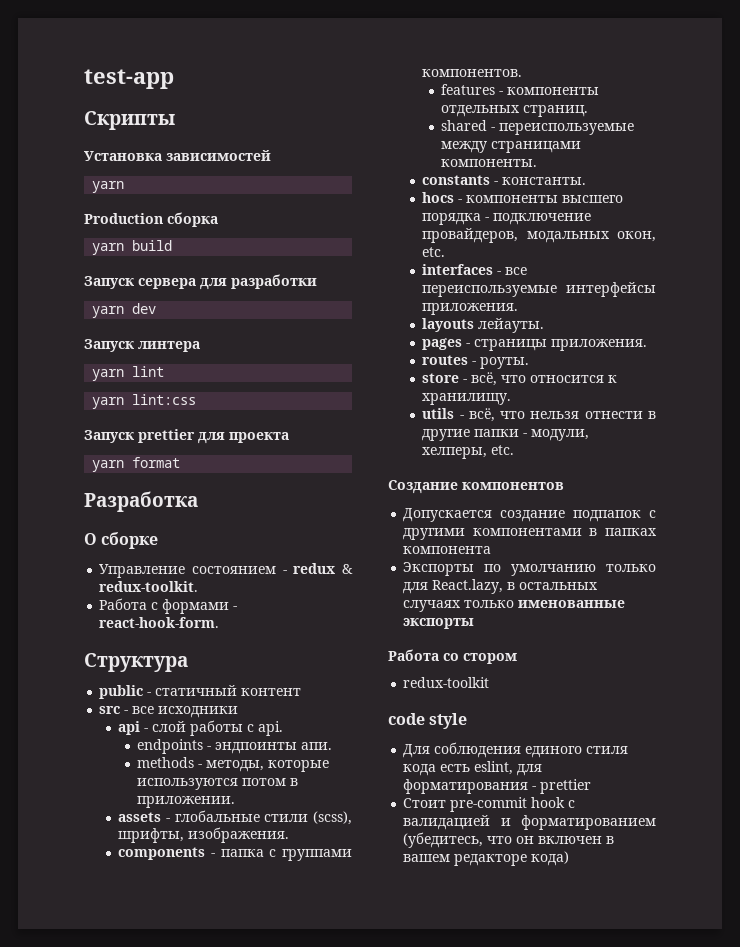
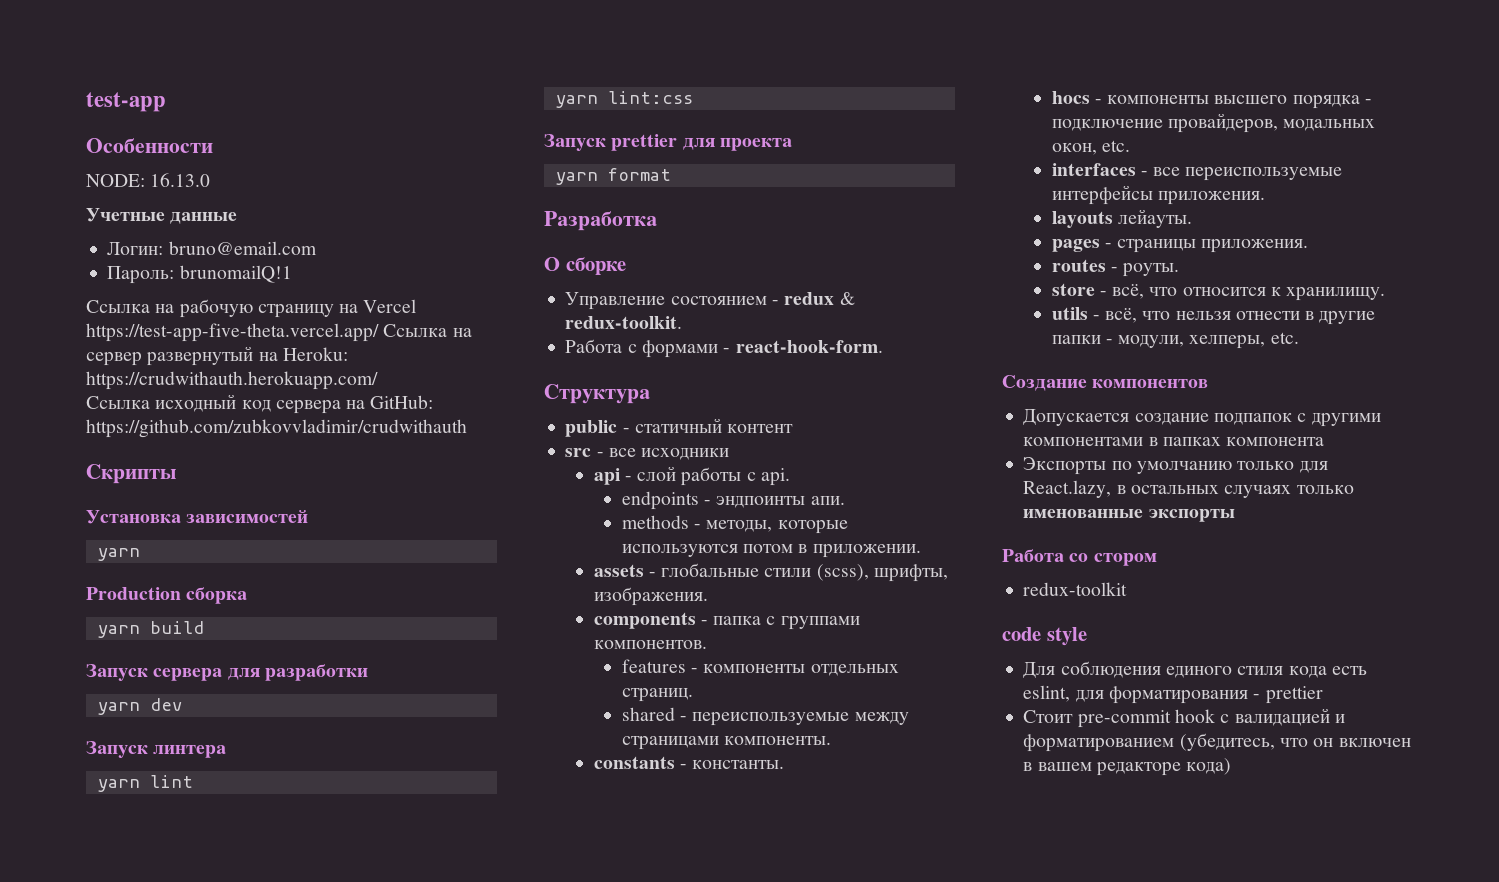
+ Особенности
+ NODE: 16.13.0
+ Учетные данные
+ Логин: bruno@email.com
+ Пароль: brunomailQ!1
+ Ссылка на рабочую страницу на Vercel https://test-app-five-theta.vercel.app/ Ссылка на сервер развернутый на Heroku: https://crudwithauth.herokuapp.com/
+ Ссылка исходный код сервера на GitHub: https://github.com/zubkovvladimir/crudwithauth

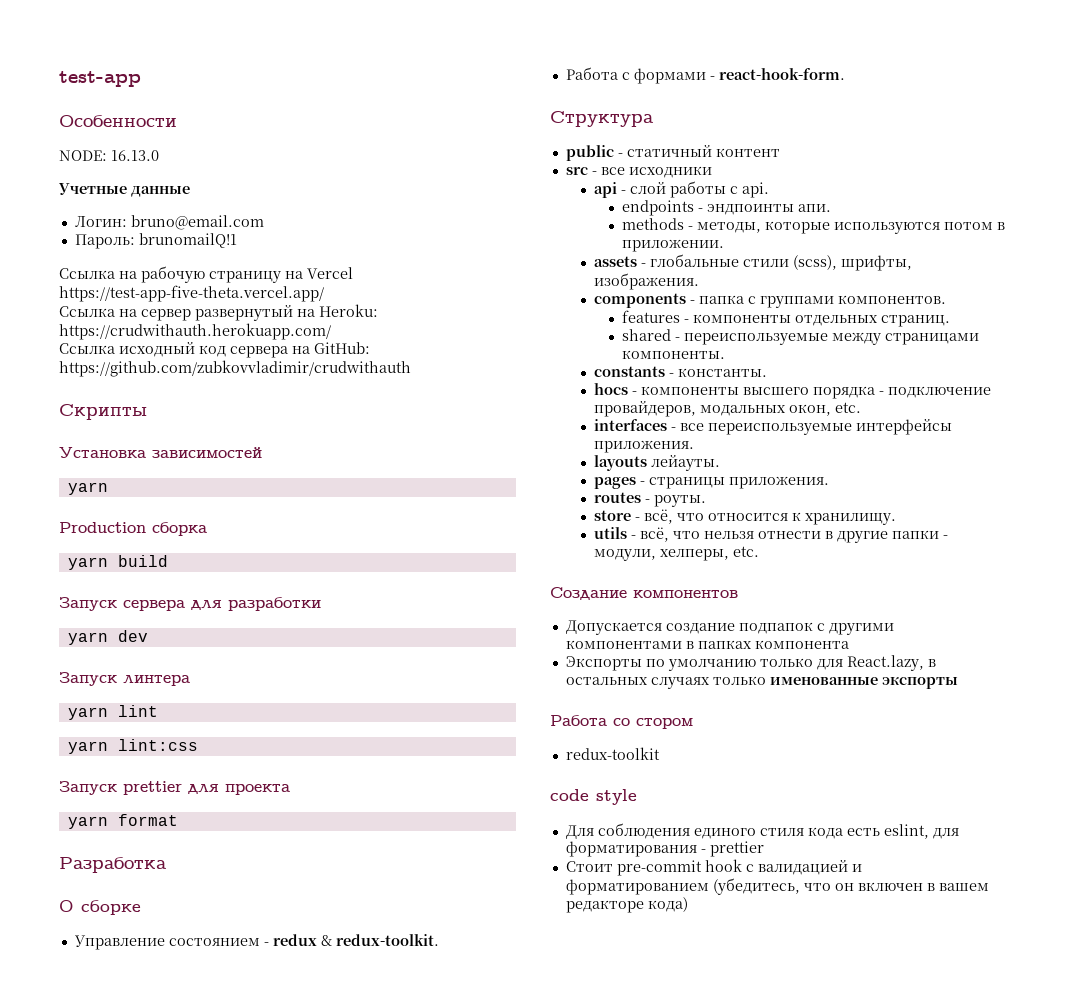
- Ссылка на рабочую страницу на Vercel https://test-app-five-theta.vercel.app/ Ссылка на сервер развернутый на Heroku: https://crudwithauth.herokuapp.com/
+ Ссылка на рабочую страницу на Vercel https://test-app-five-theta.vercel.app/
+ Ссылка на сервер развернутый на Heroku: https://crudwithauth.herokuapp.com/

